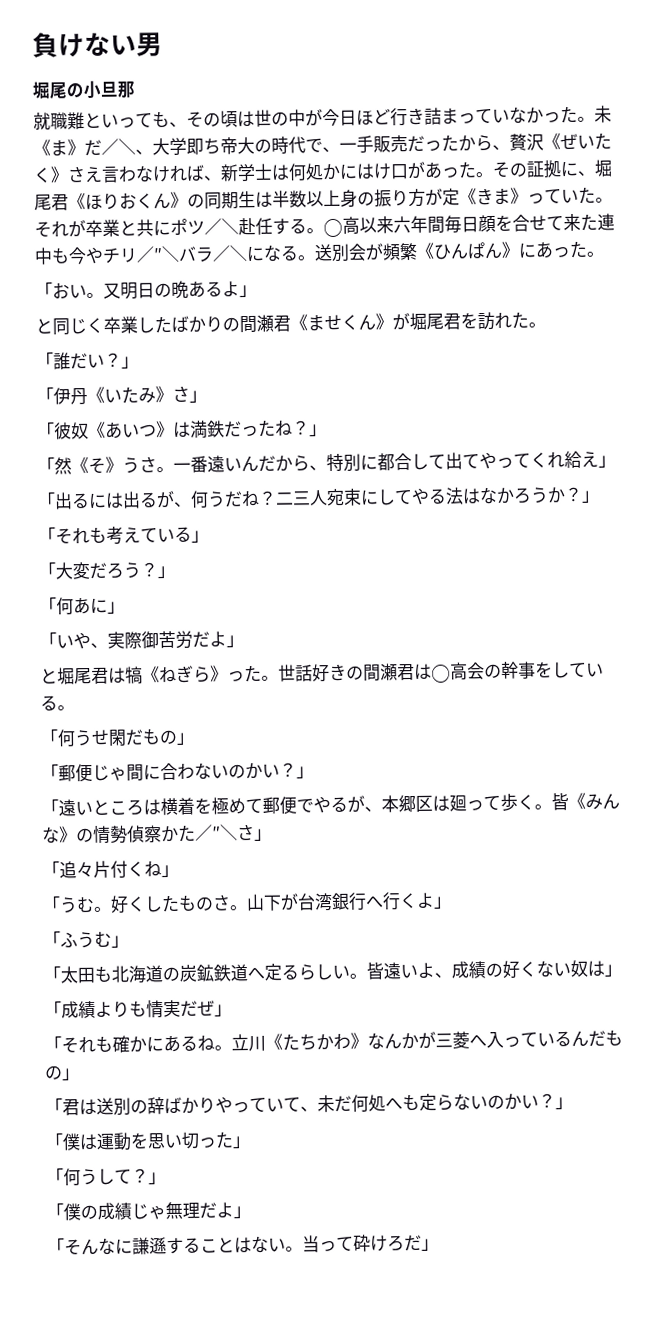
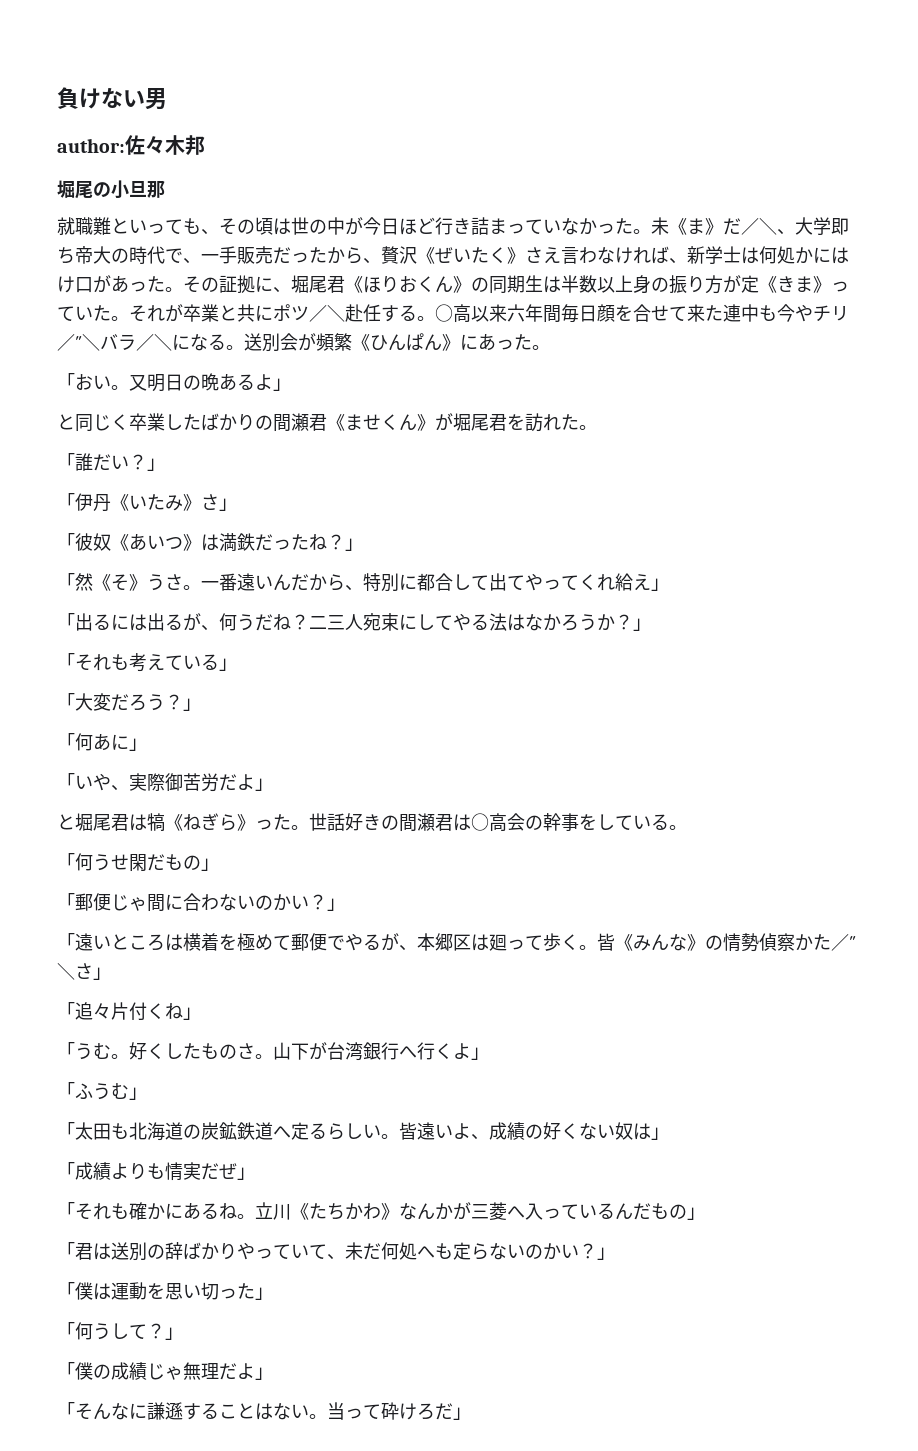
+ author:佐々木邦

